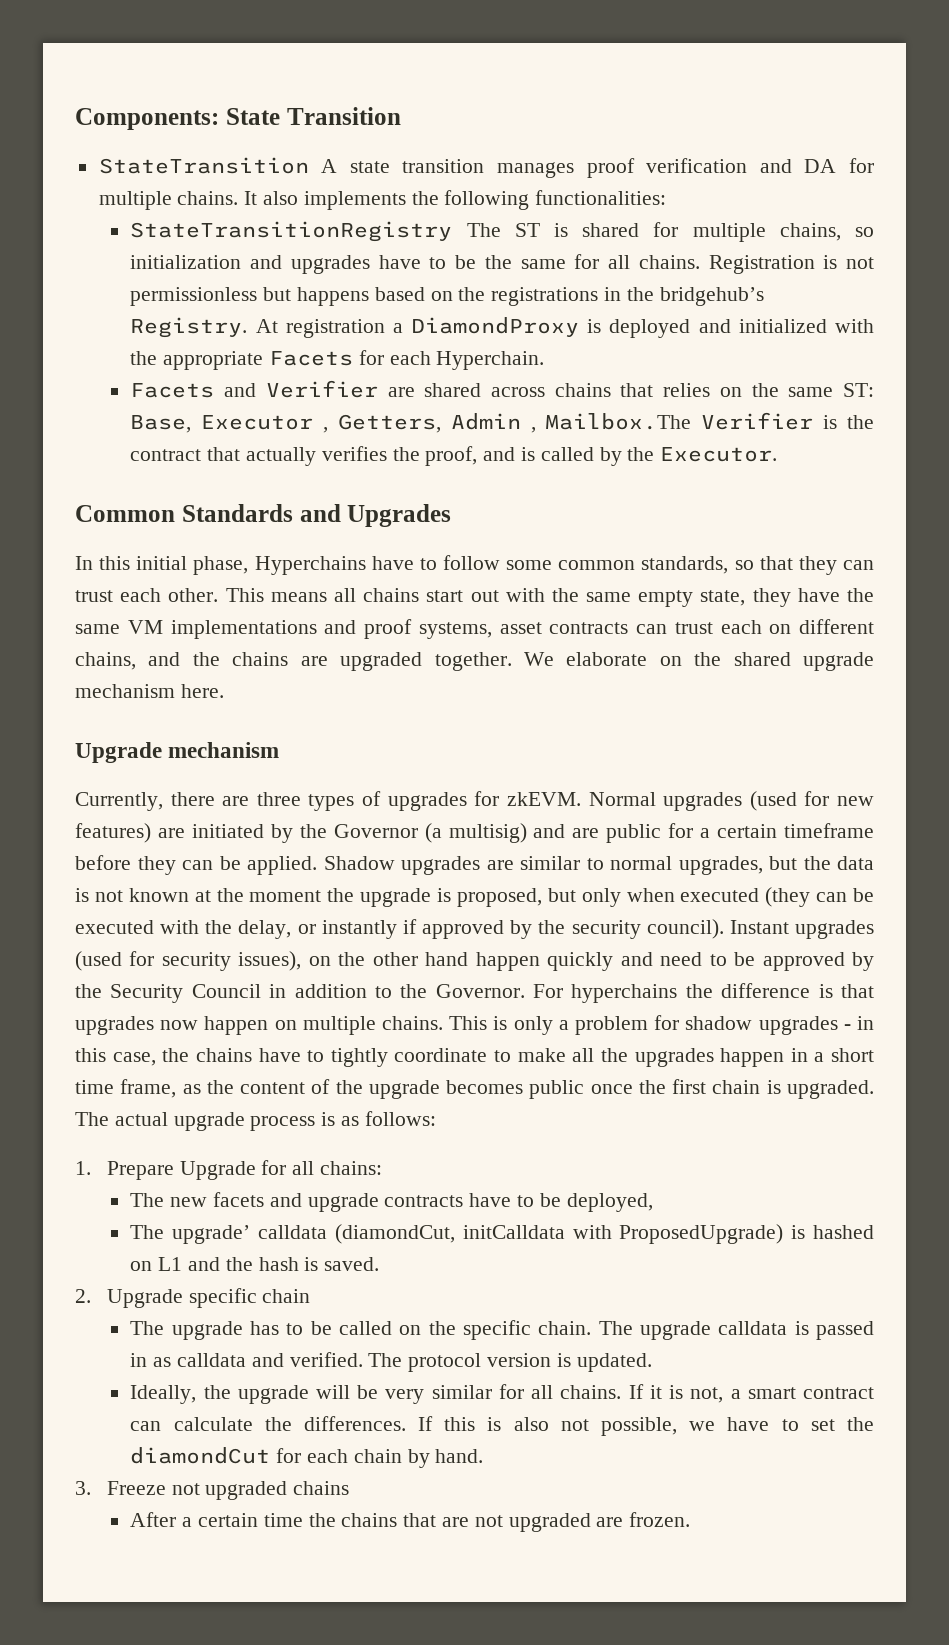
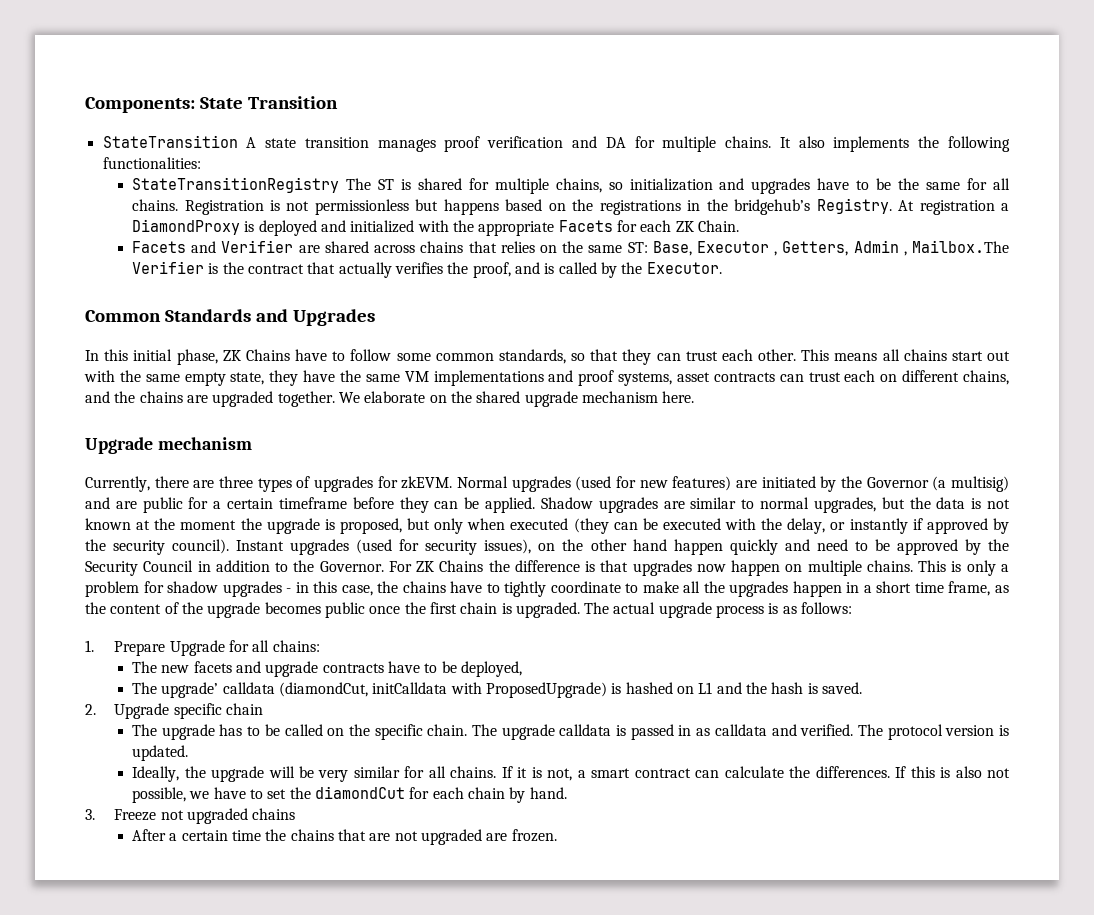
- At registration a DiamondProxy is deployed and initialized with the appropriate Facets for each Hyperchain.
+ At registration a DiamondProxy is deployed and initialized with the appropriate Facets for each ZK Chain.
- In this initial phase, Hyperchains have to follow some common standards, so that they can trust each other.
+ In this initial phase, ZK Chains have to follow some common standards, so that they can trust each other.
- For hyperchains the difference is that upgrades now happen on multiple chains.
+ For ZK Chains the difference is that upgrades now happen on multiple chains.

